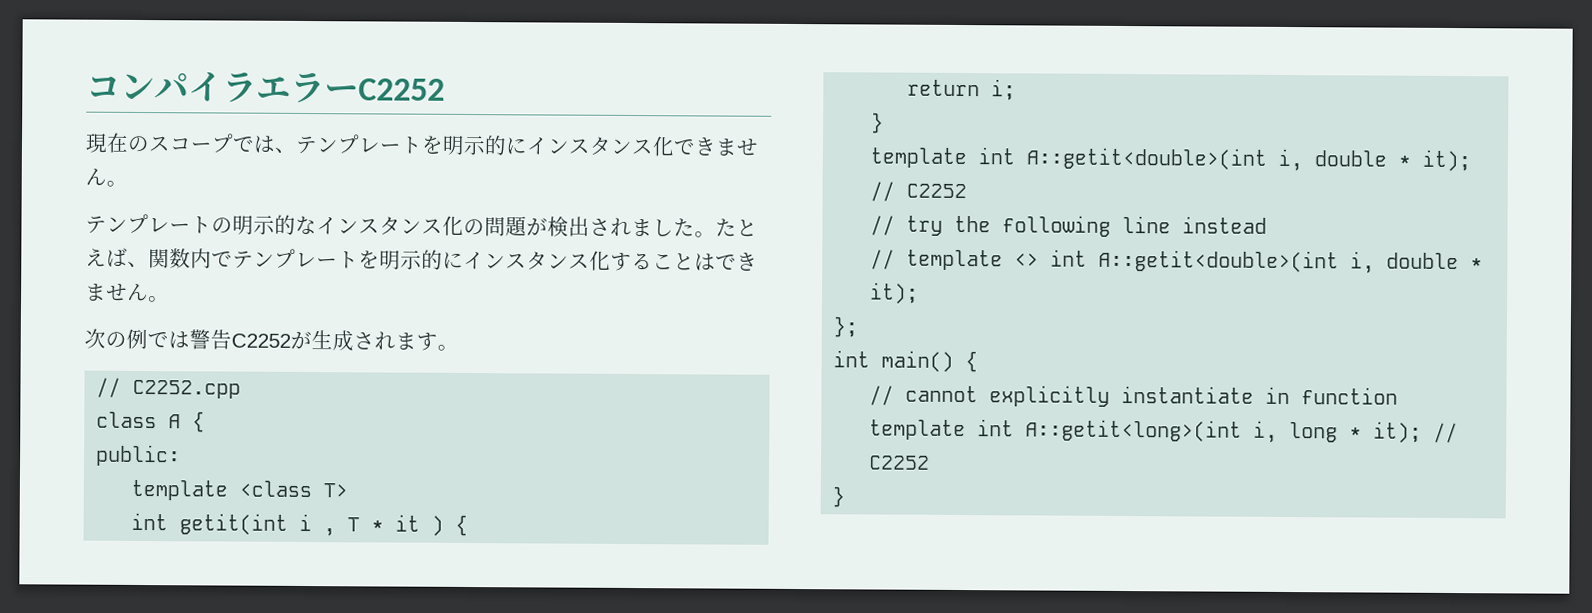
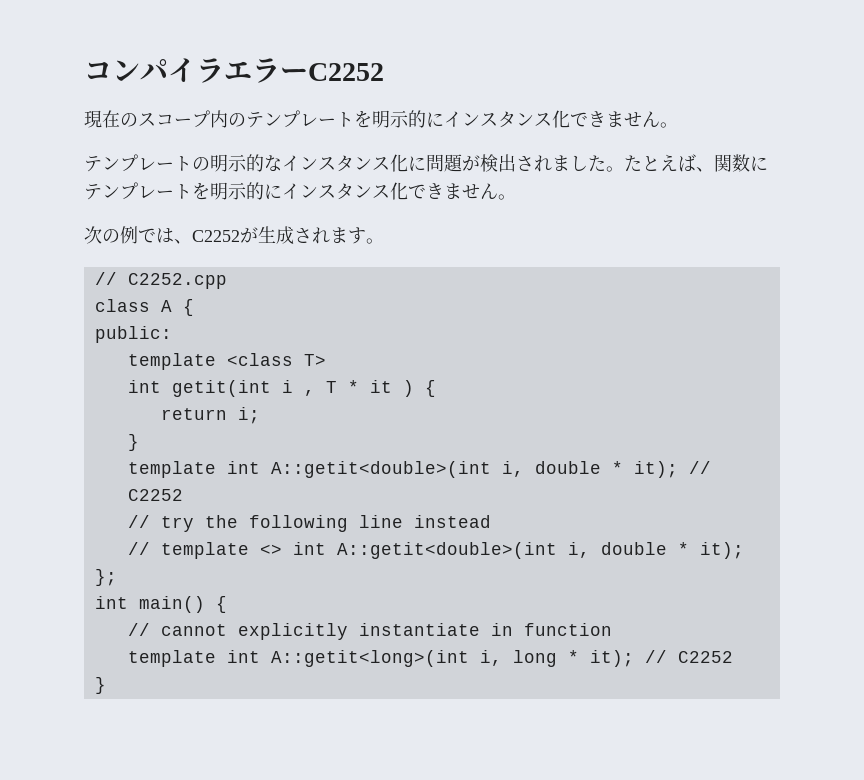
- 現在のスコープでは、テンプレートを明示的にインスタンス化できません。
+ 現在のスコープ内のテンプレートを明示的にインスタンス化できません。
- テンプレートの明示的なインスタンス化の問題が検出されました。
+ テンプレートの明示的なインスタンス化に問題が検出されました。
- たとえば、関数内でテンプレートを明示的にインスタンス化することはできません。
+ たとえば、関数にテンプレートを明示的にインスタンス化できません。
- 次の例では警告C2252が生成されます。
+ 次の例では、C2252が生成されます。

